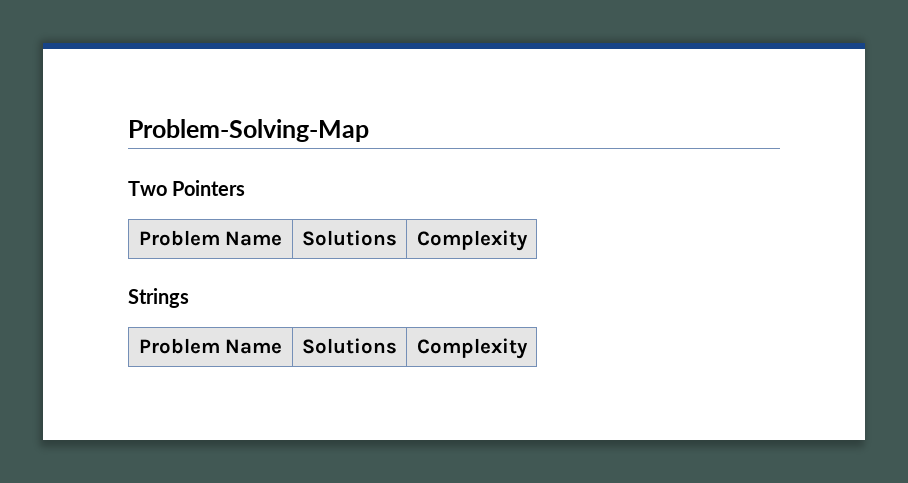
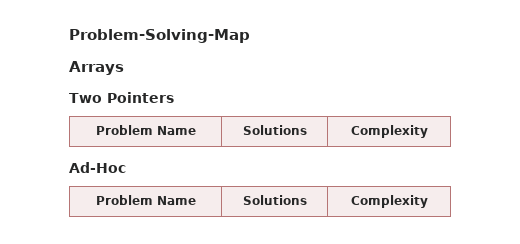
+ Arrays
- Strings
+ Ad-Hoc

